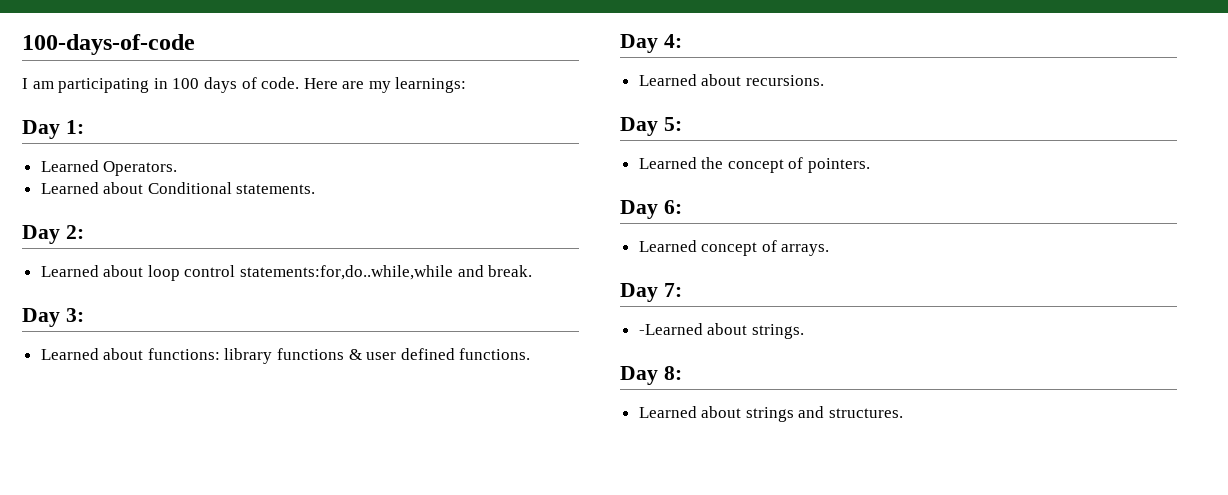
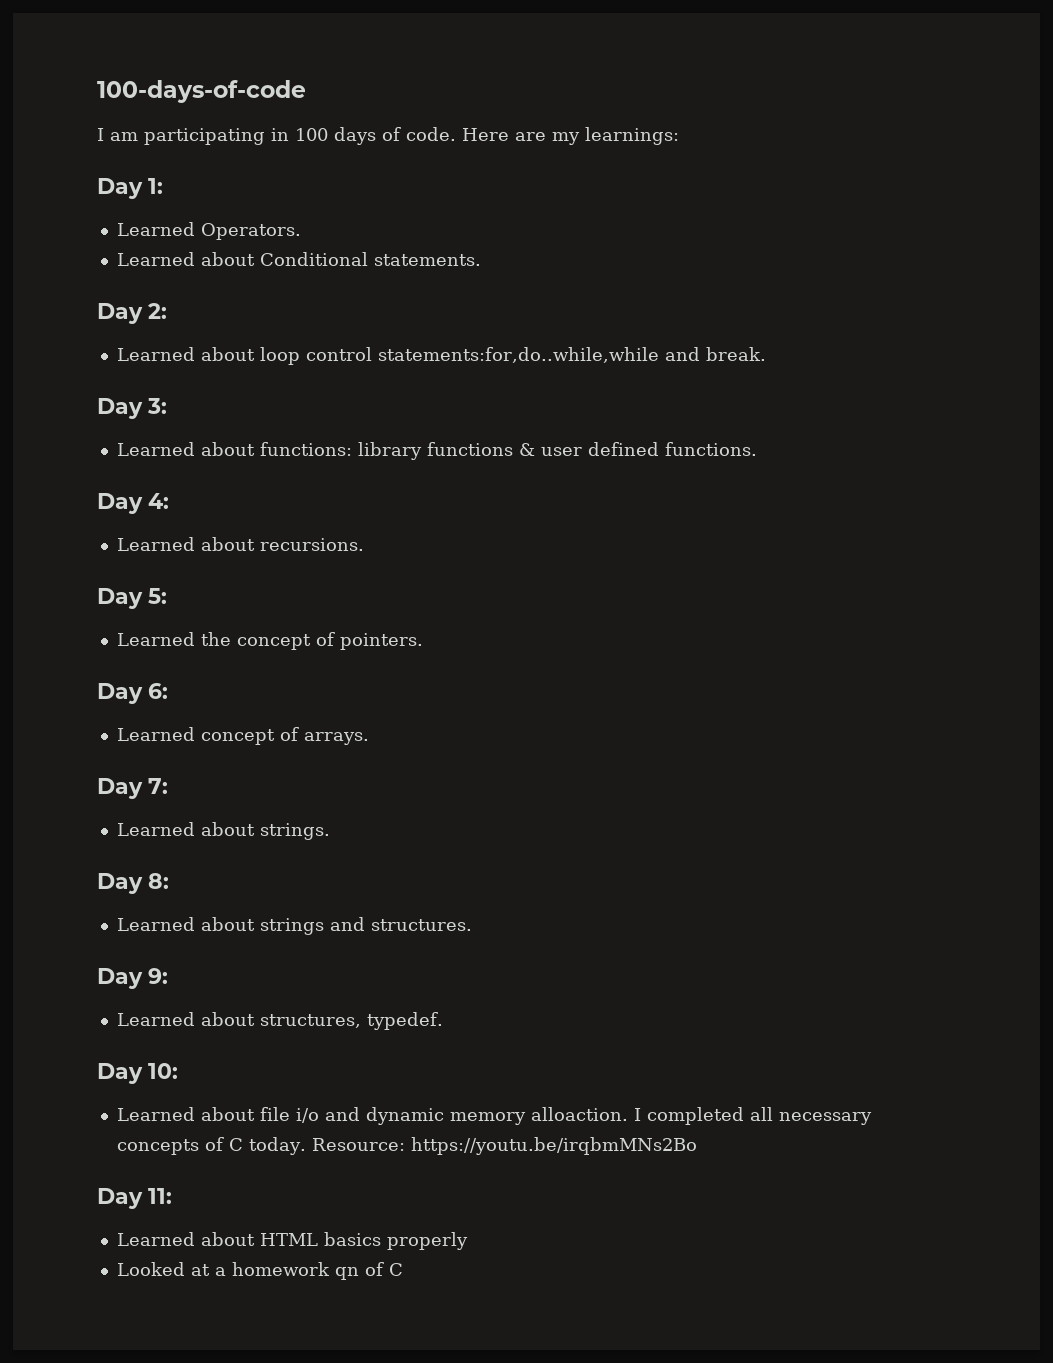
- -Learned about strings.
+ Learned about strings.
+ Day 9:
+ Learned about structures, typedef.
+ Day 10:
+ Learned about file i/o and dynamic memory alloaction. I completed all necessary concepts of C today. Resource: https://youtu.be/irqbmMNs2Bo
+ Day 11:
+ Learned about HTML basics properly
+ Looked at a homework qn of C

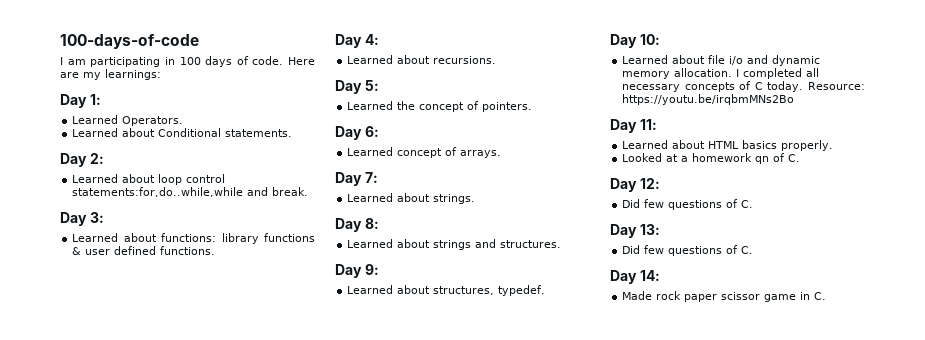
- Learned about file i/o and dynamic memory alloaction.
+ Learned about file i/o and dynamic memory allocation.
- Learned about HTML basics properly
+ Learned about HTML basics properly.
- Looked at a homework qn of C
+ Looked at a homework qn of C.
+ Day 12:
+ Did few questions of C.
+ Day 13:
+ Did few questions of C.
+ Day 14:
+ Made rock paper scissor game in C.

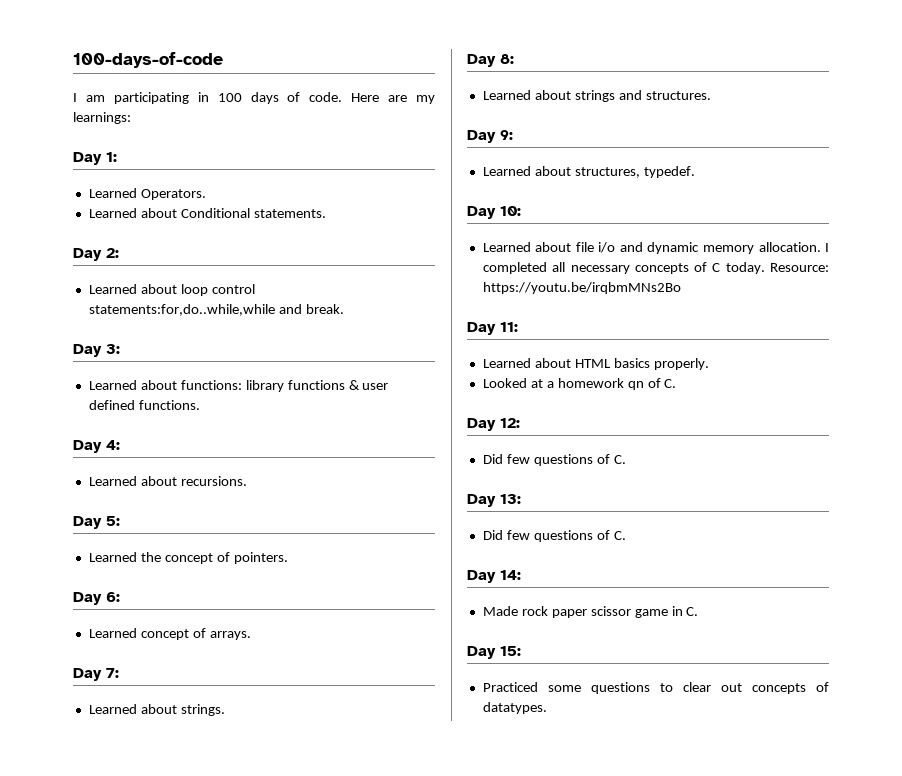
+ Day 15:
+ Practiced some questions to clear out concepts of datatypes.

